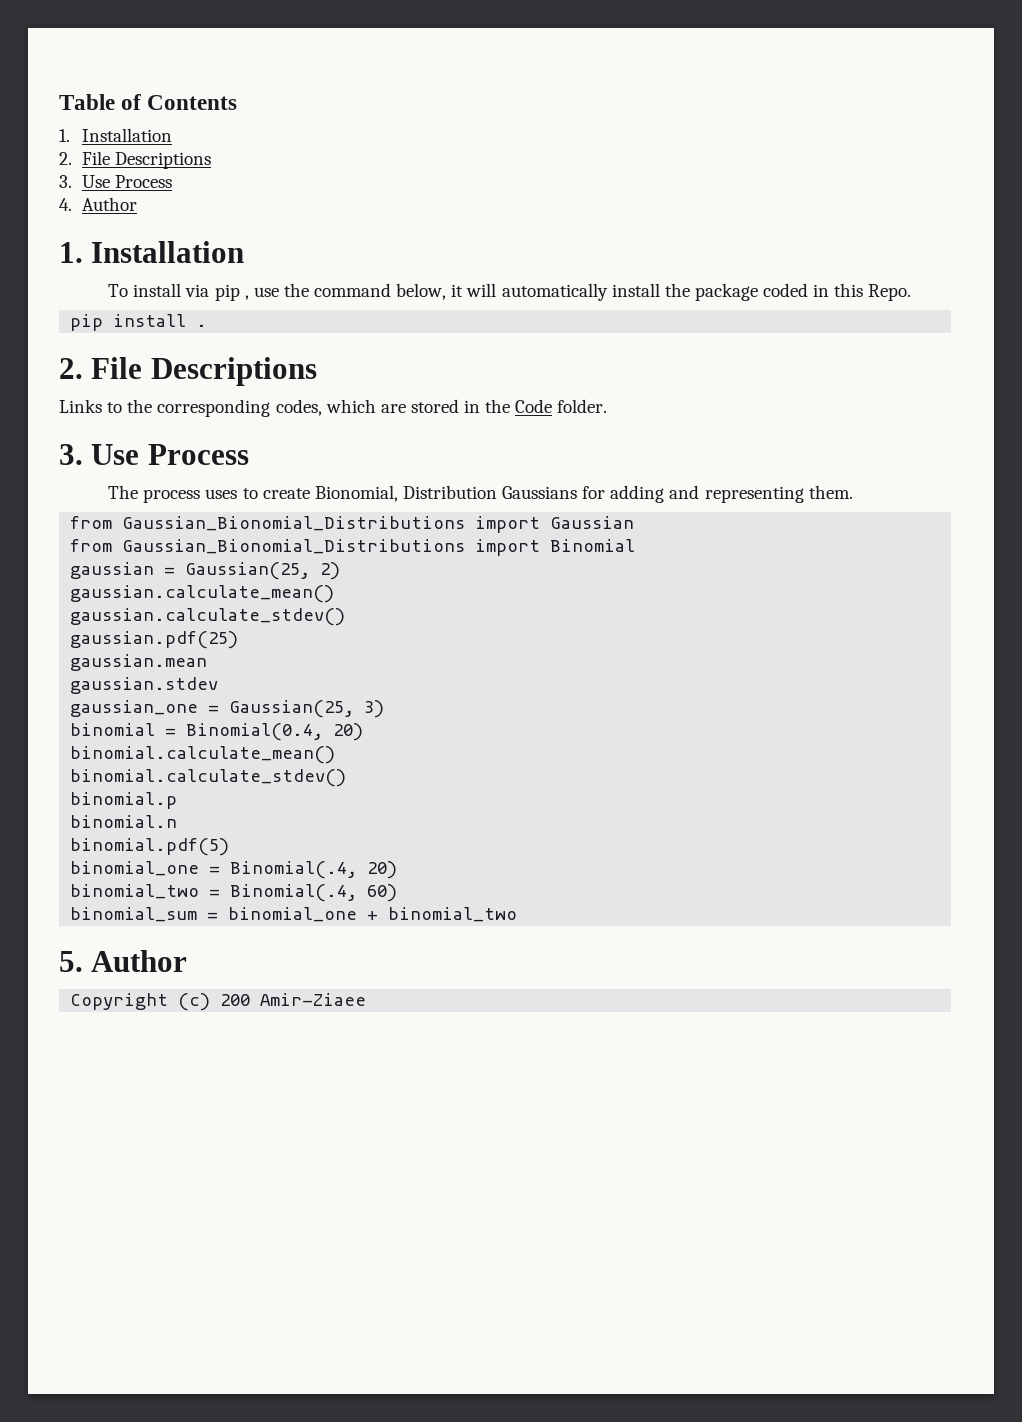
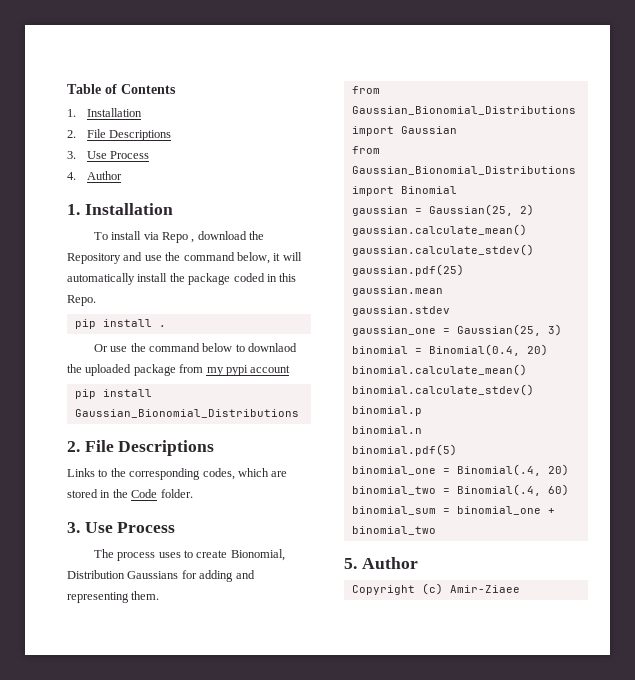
- To install via pip , use the command below, it will automatically install the package coded in this Repo.
+ To install via Repo , download the Repository and use the command below, it will automatically install the package coded in this Repo.
+ Or use the command below to downlaod the uploaded package from my pypi account
+ pip install Gaussian_Bionomial_Distributions
- Copyright (c) 200 Amir-Ziaee
+ Copyright (c) Amir-Ziaee

